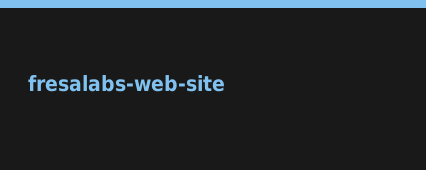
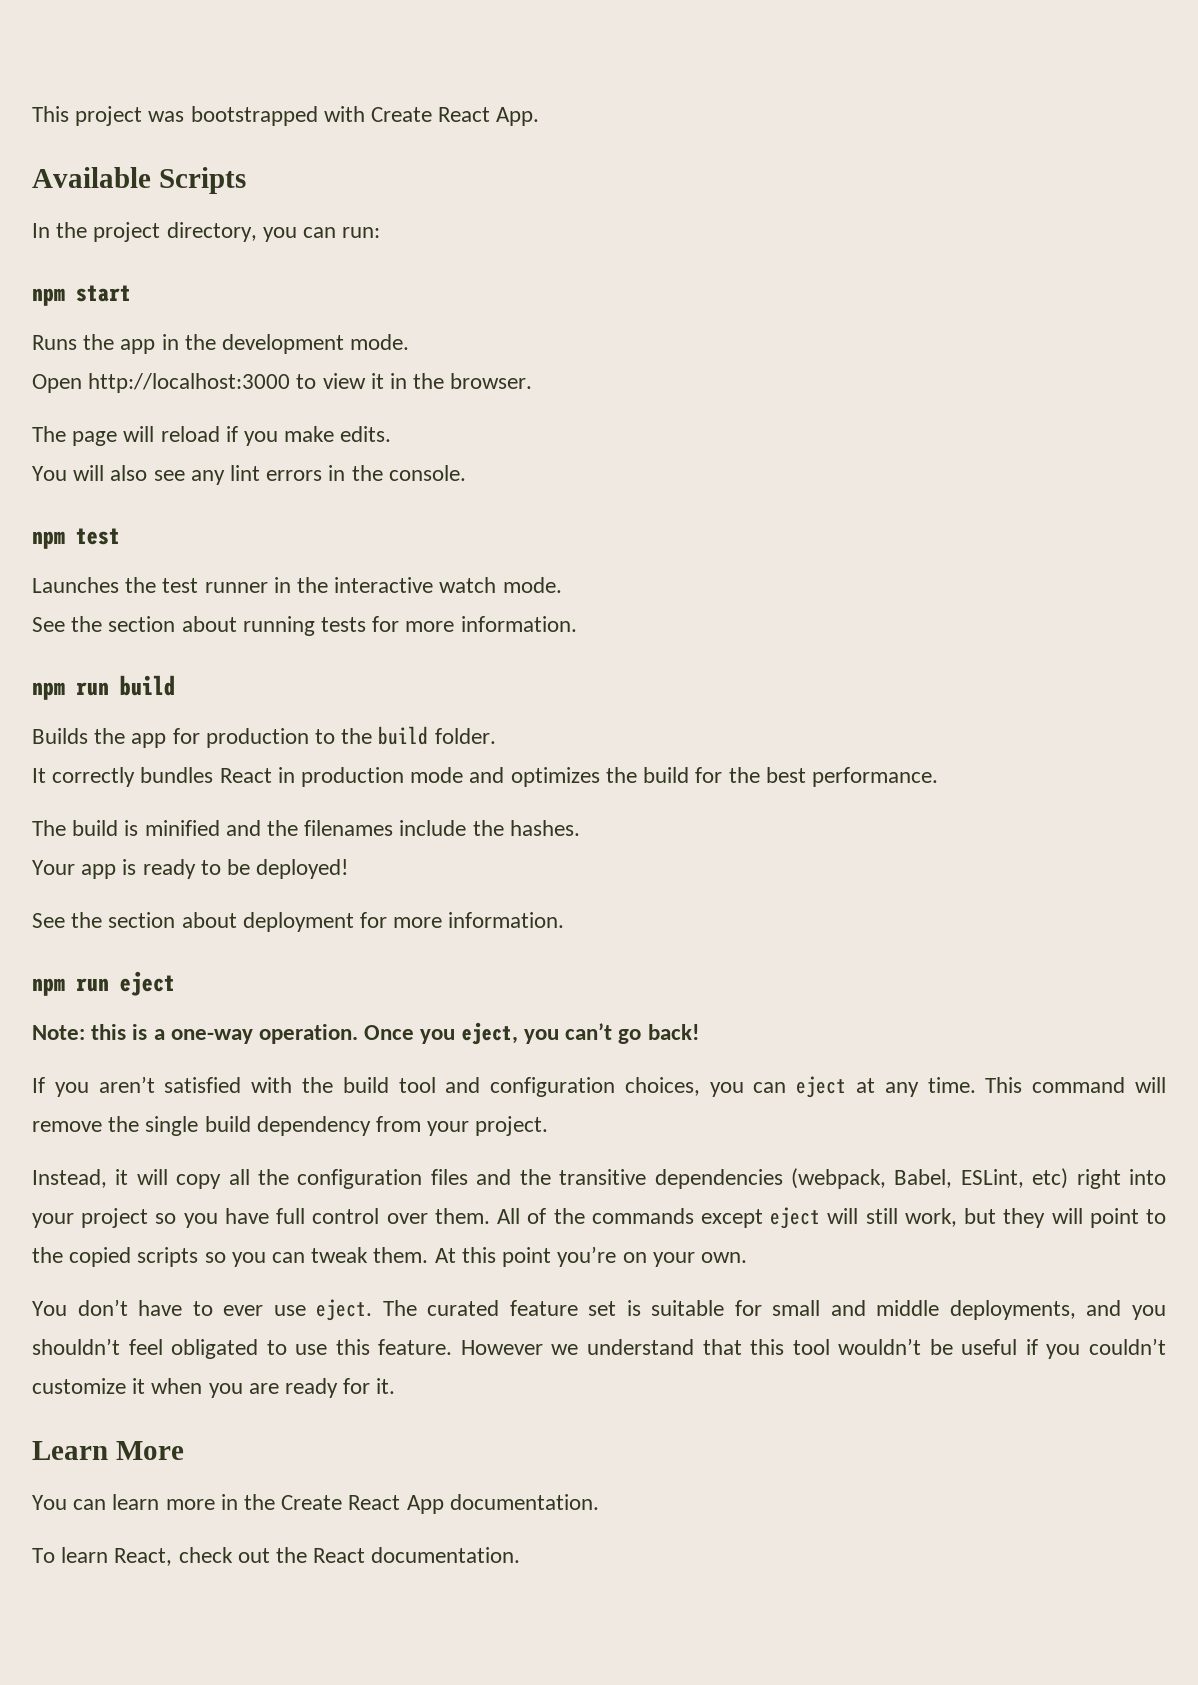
- fresalabs-web-site
+ This project was bootstrapped with Create React App.
+ Available Scripts
+ In the project directory, you can run:
+ npm start
+ Runs the app in the development mode.
+ Open http://localhost:3000 to view it in the browser.
+ The page will reload if you make edits.
+ You will also see any lint errors in the console.
+ npm test
+ Launches the test runner in the interactive watch mode.
+ See the section about running tests for more information.
+ npm run build
+ Builds the app for production to the build folder.
+ It correctly bundles React in production mode and optimizes the build for the best performance.
+ The build is minified and the filenames include the hashes.
+ Your app is ready to be deployed!
+ See the section about deployment for more information.
+ npm run eject
+ Note: this is a one-way operation. Once you eject, you can’t go back!
+ If you aren’t satisfied with the build tool and configuration choices, you can eject at any time. This command will remove the single build dependency from your project.
+ Instead, it will copy all the configuration files and the transitive dependencies (webpack, Babel, ESLint, etc) right into your project so you have full control over them. All of the commands except eject will still work, but they will point to the copied scripts so you can tweak them. At this point you’re on your own.
+ You don’t have to ever use eject. The curated feature set is suitable for small and middle deployments, and you shouldn’t feel obligated to use this feature. However we understand that this tool wouldn’t be useful if you couldn’t customize it when you are ready for it.
+ Learn More
+ You can learn more in the Create React App documentation.
+ To learn React, check out the React documentation.

